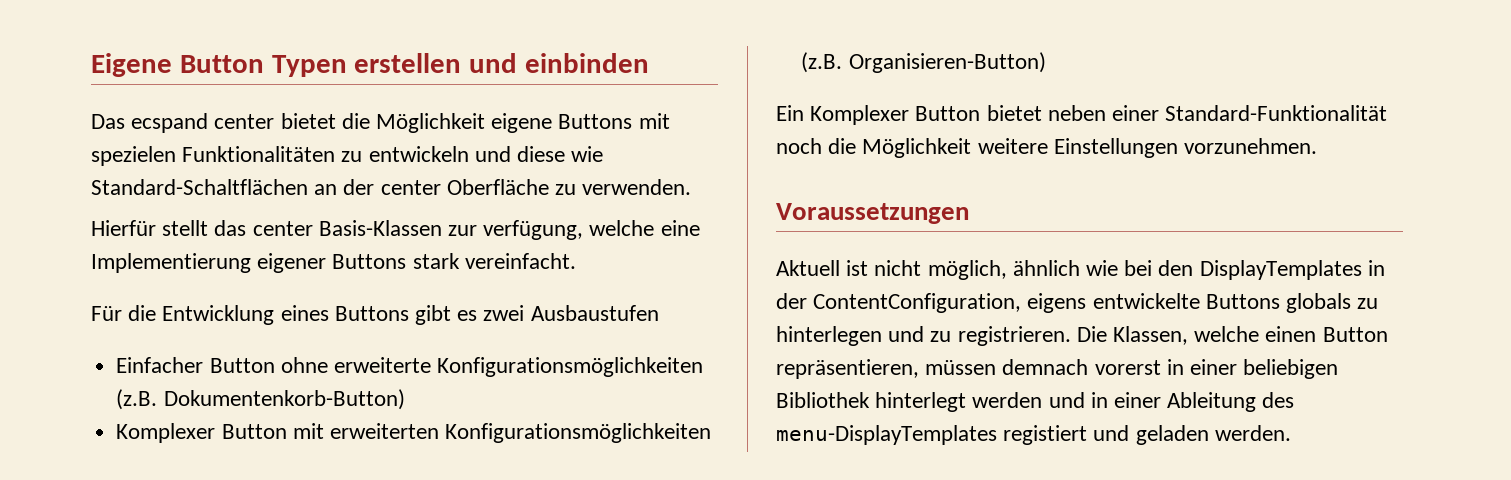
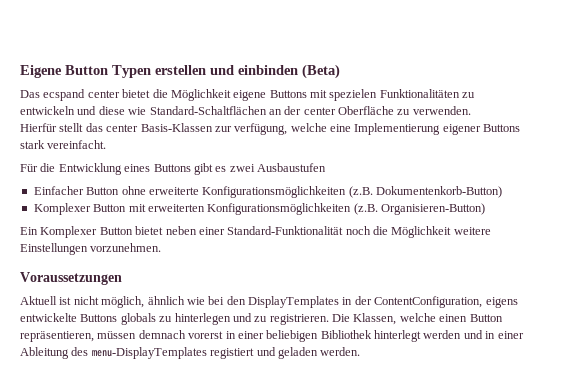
- Eigene Button Typen erstellen und einbinden
+ Eigene Button Typen erstellen und einbinden (Beta)

